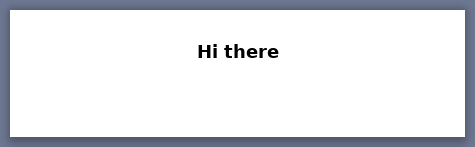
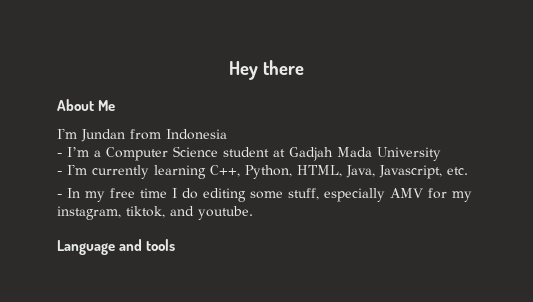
- Hi there
+ Hey there
+ About Me
+ I'm Jundan from Indonesia
+ - I’m a Computer Science student at Gadjah Mada University
+ - I'm currently learning C++, Python, HTML, Java, Javascript, etc.
+ - In my free time I do editing some stuff, especially AMV for my instagram, tiktok, and youtube.
+ Language and tools

